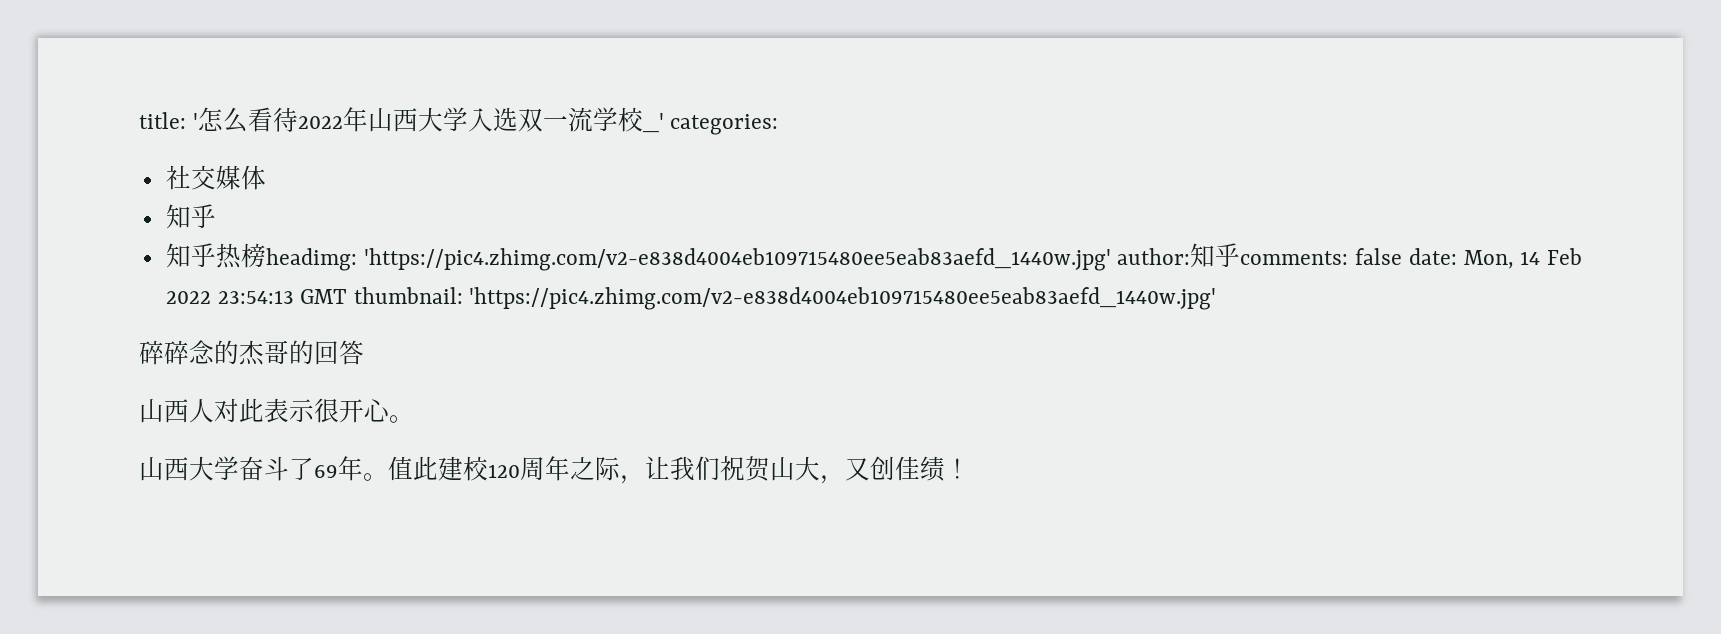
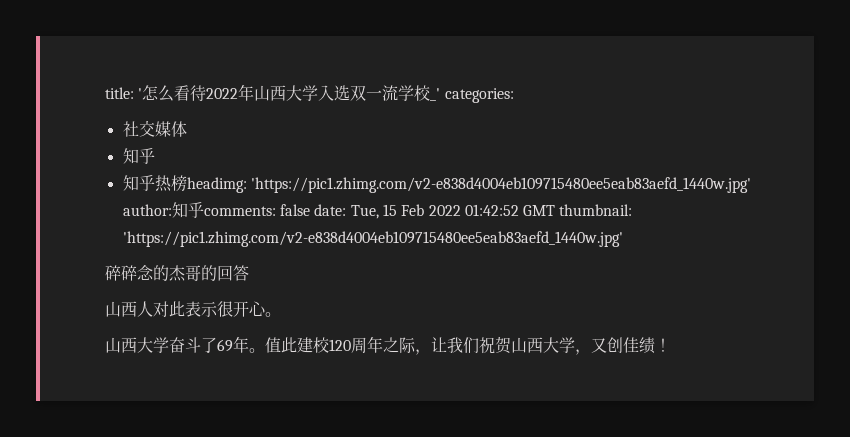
- 知乎热榜headimg: 'https://pic4.zhimg.com/v2-e838d4004eb109715480ee5eab83aefd_1440w.jpg' author:知乎comments: false date: Mon, 14 Feb 2022 23:54:13 GMT thumbnail: 'https://pic4.zhimg.com/v2-e838d4004eb109715480ee5eab83aefd_1440w.jpg'
+ 知乎热榜headimg: 'https://pic1.zhimg.com/v2-e838d4004eb109715480ee5eab83aefd_1440w.jpg' author:知乎comments: false date: Tue, 15 Feb 2022 01:42:52 GMT thumbnail: 'https://pic1.zhimg.com/v2-e838d4004eb109715480ee5eab83aefd_1440w.jpg'
- 值此建校120周年之际，让我们祝贺山大，又创佳绩！
+ 值此建校120周年之际，让我们祝贺山西大学，又创佳绩！

